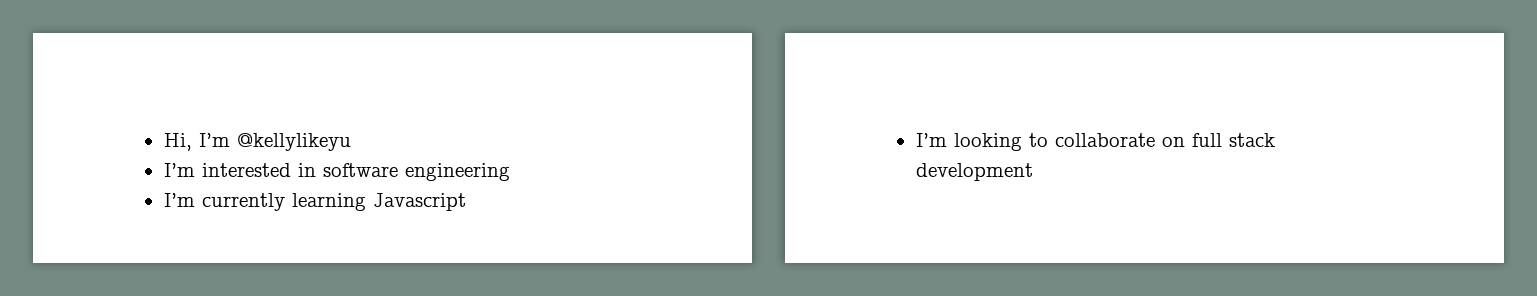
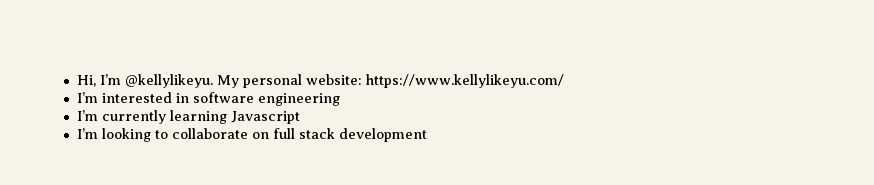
- Hi, I’m @kellylikeyu
+ Hi, I’m @kellylikeyu. My personal website: https://www.kellylikeyu.com/

